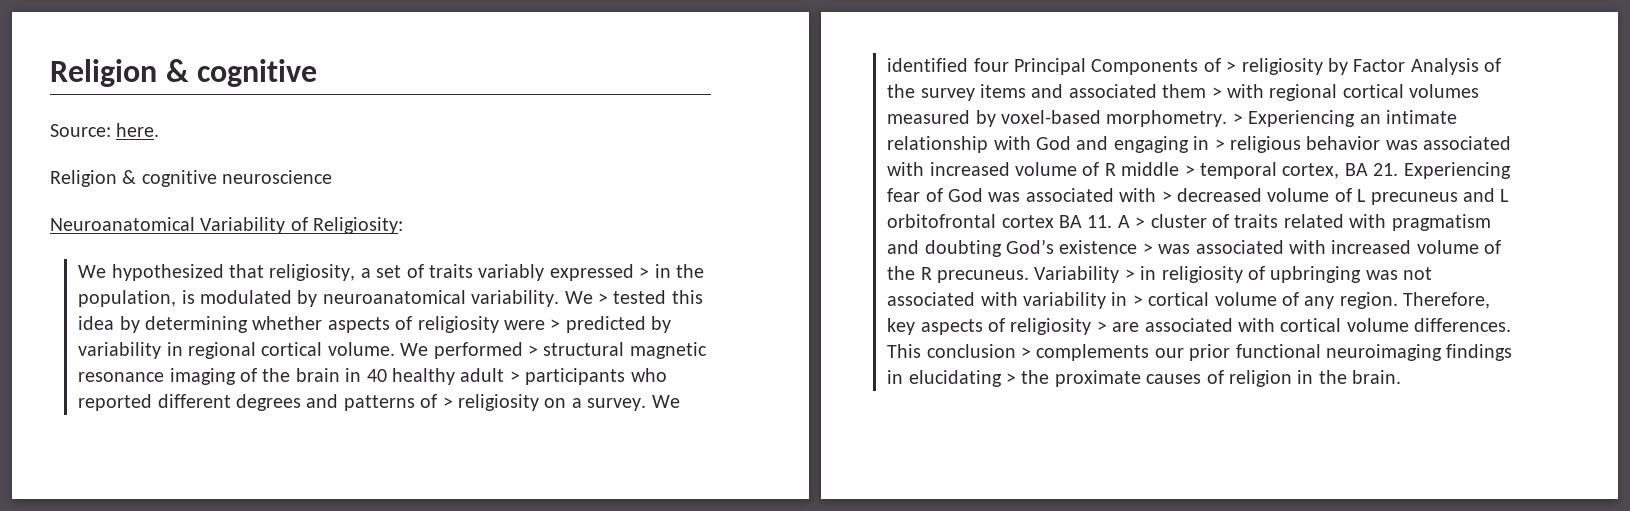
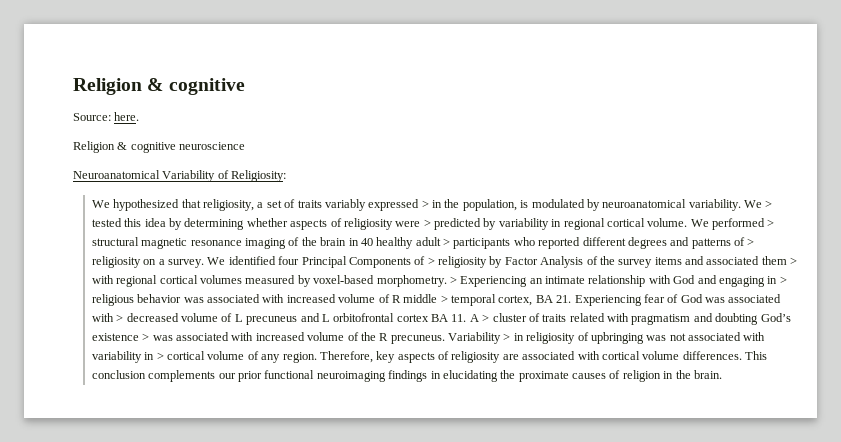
- Therefore, key aspects of religiosity > are associated with cortical volume differences.
+ Therefore, key aspects of religiosity are associated with cortical volume differences.
- This conclusion > complements our prior functional neuroimaging findings in elucidating > the proximate causes of religion in the brain.
+ This conclusion complements our prior functional neuroimaging findings in elucidating the proximate causes of religion in the brain.

